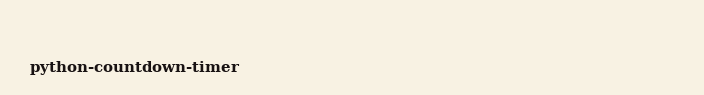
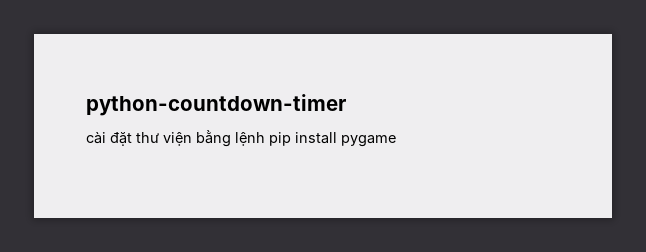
+ cài đặt thư viện bằng lệnh pip install pygame

